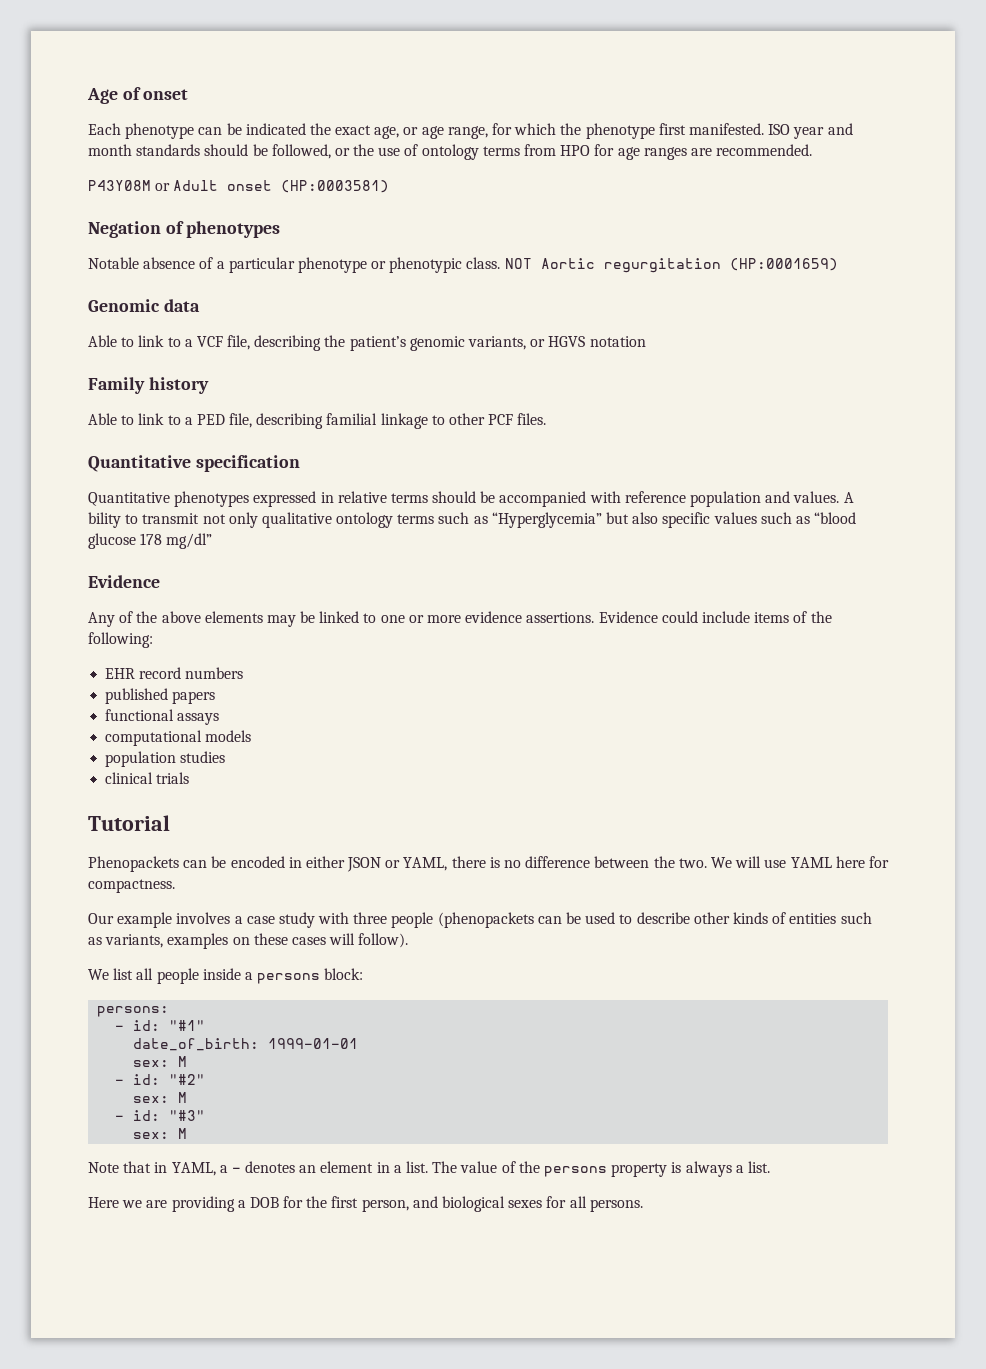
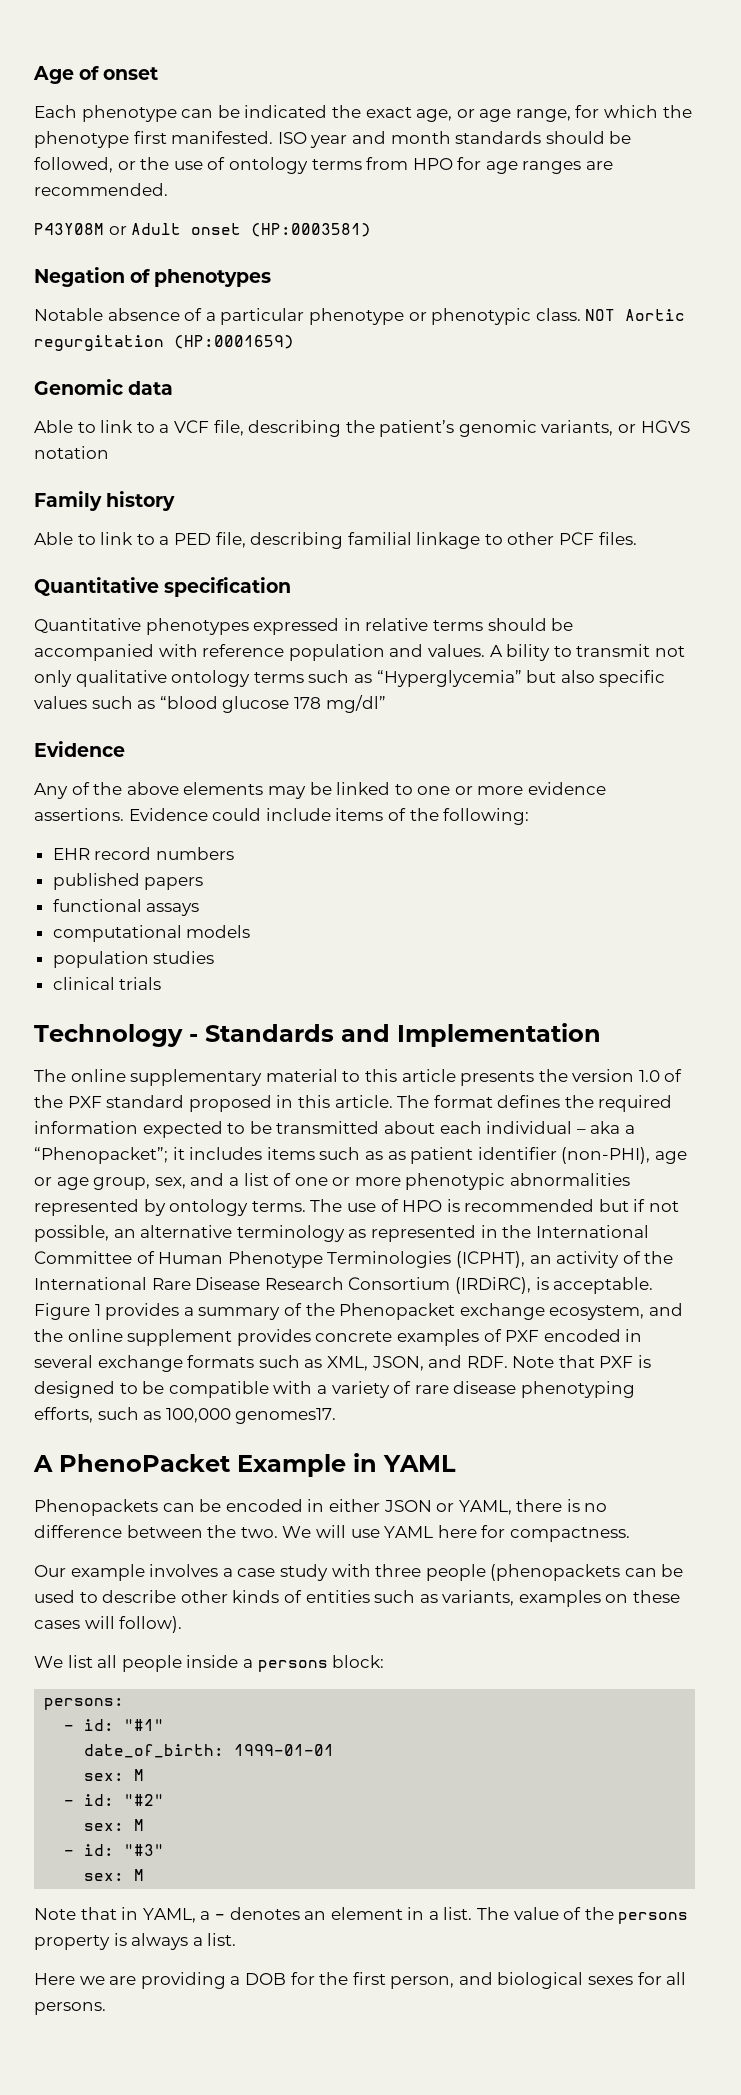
- Tutorial
+ Technology - Standards and Implementation
+ The online supplementary material to this article presents the version 1.0 of the PXF standard proposed in this article. The format defines the required information expected to be transmitted about each individual – aka a “Phenopacket”; it includes items such as as patient identifier (non-PHI), age or age group, sex, and a list of one or more phenotypic abnormalities represented by ontology terms. The use of HPO is recommended but if not possible, an alternative terminology as represented in the International Committee of Human Phenotype Terminologies (ICPHT), an activity of the International Rare Disease Research Consortium (IRDiRC), is acceptable. Figure 1 provides a summary of the Phenopacket exchange ecosystem, and the online supplement provides concrete examples of PXF encoded in several exchange formats such as XML, JSON, and RDF. Note that PXF is designed to be compatible with a variety of rare disease phenotyping efforts, such as 100,000 genomes17.
+ A PhenoPacket Example in YAML

